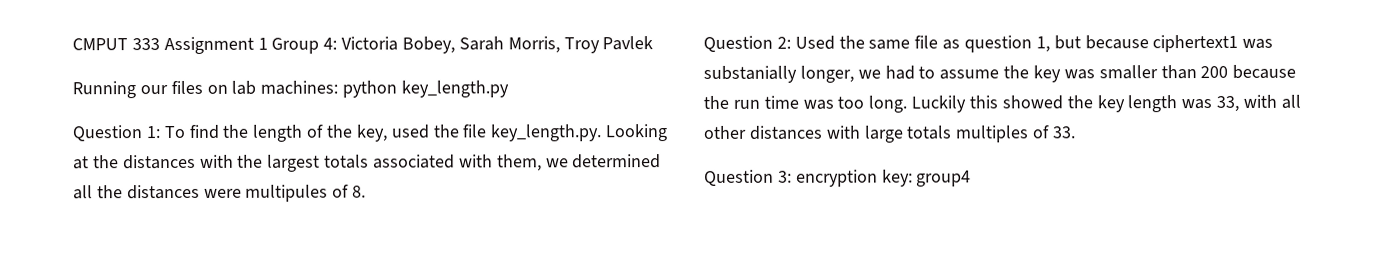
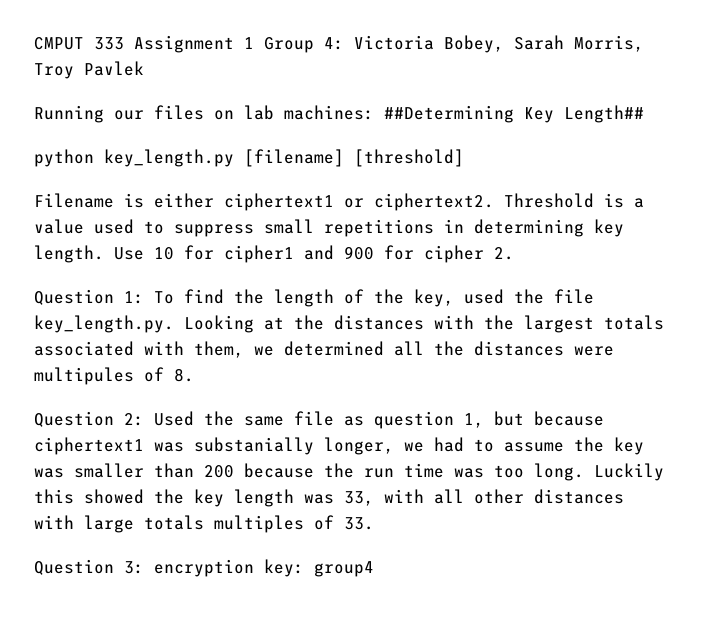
- Running our files on lab machines: python key_length.py
+ Running our files on lab machines: ##Determining Key Length##
+ python key_length.py [filename] [threshold]
+ Filename is either ciphertext1 or ciphertext2. Threshold is a value used to suppress small repetitions in determining key length. Use 10 for cipher1 and 900 for cipher 2.

